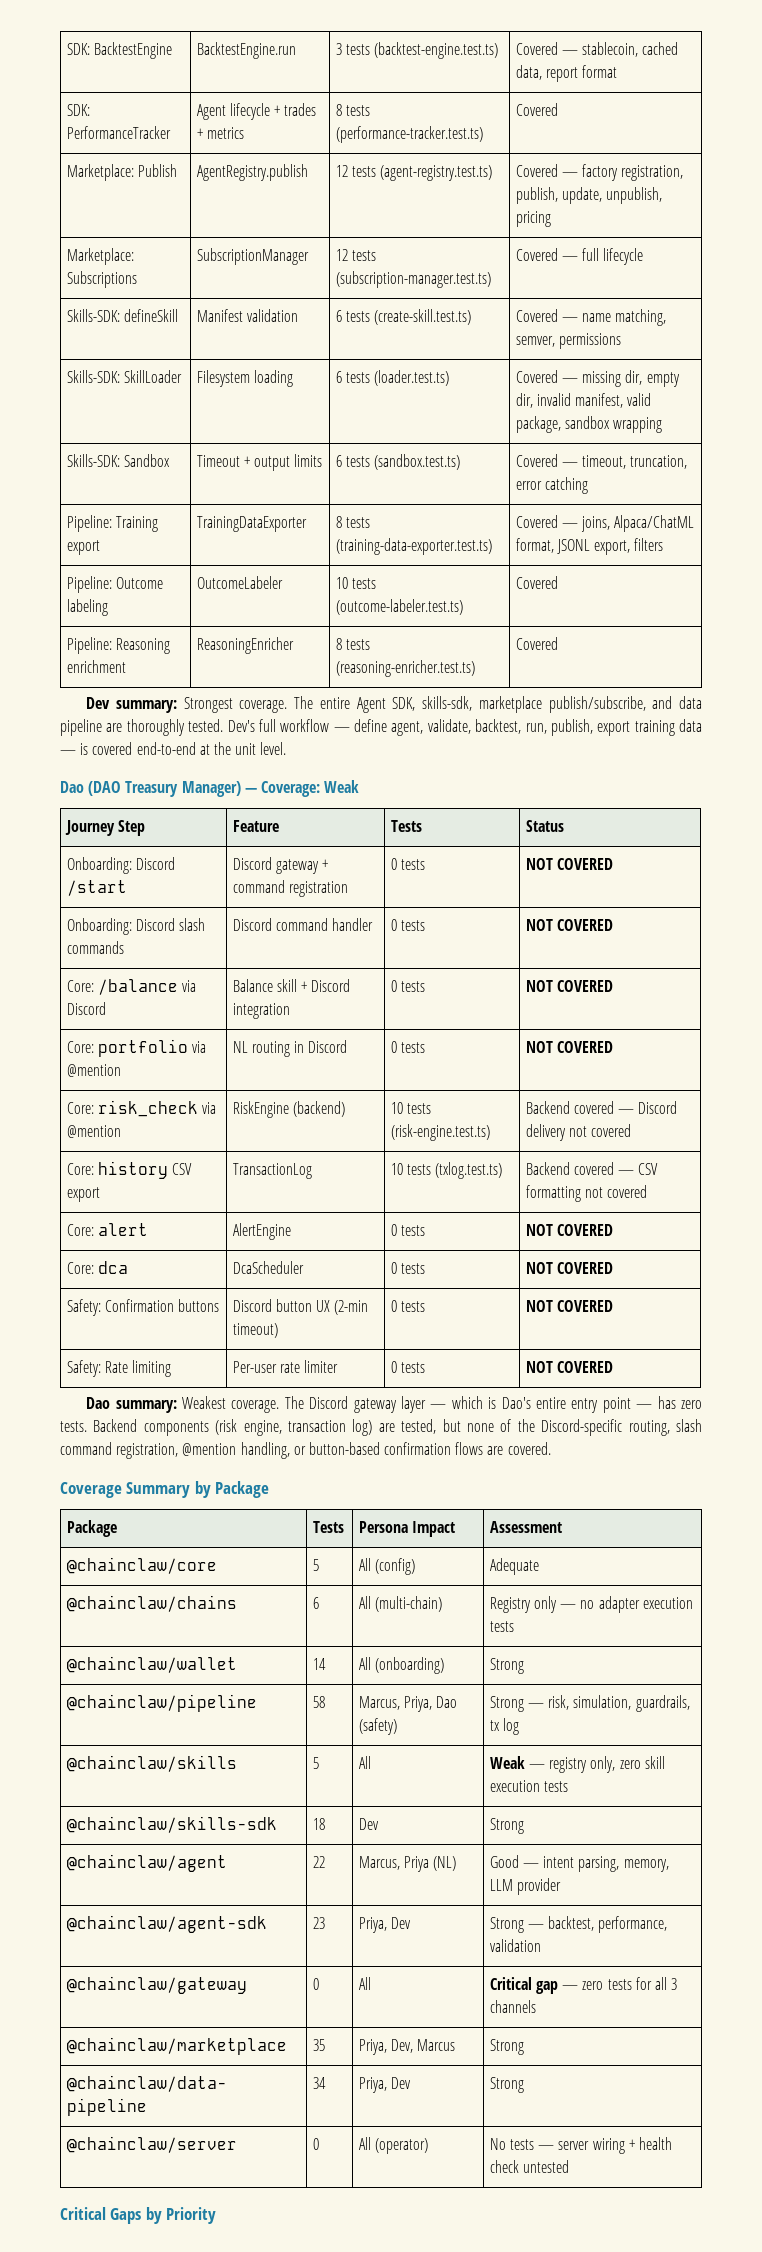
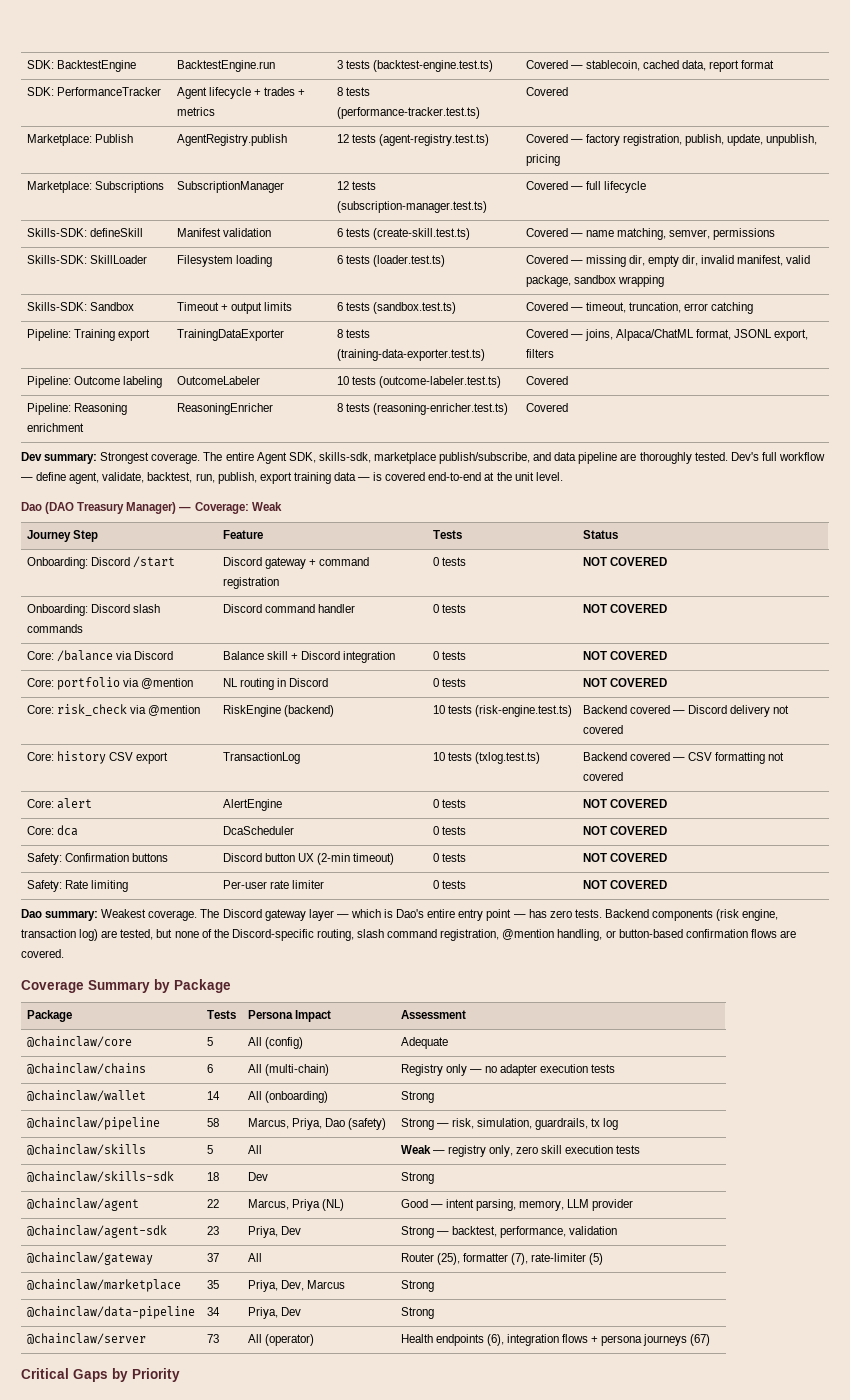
- @chainclaw/gateway | 0 | All | Critical gap — zero tests for all 3 channels
+ @chainclaw/gateway | 37 | All | Router (25), formatter (7), rate-limiter (5)
- @chainclaw/server | 0 | All (operator) | No tests — server wiring + health check untested
+ @chainclaw/server | 73 | All (operator) | Health endpoints (6), integration flows + persona journeys (67)

